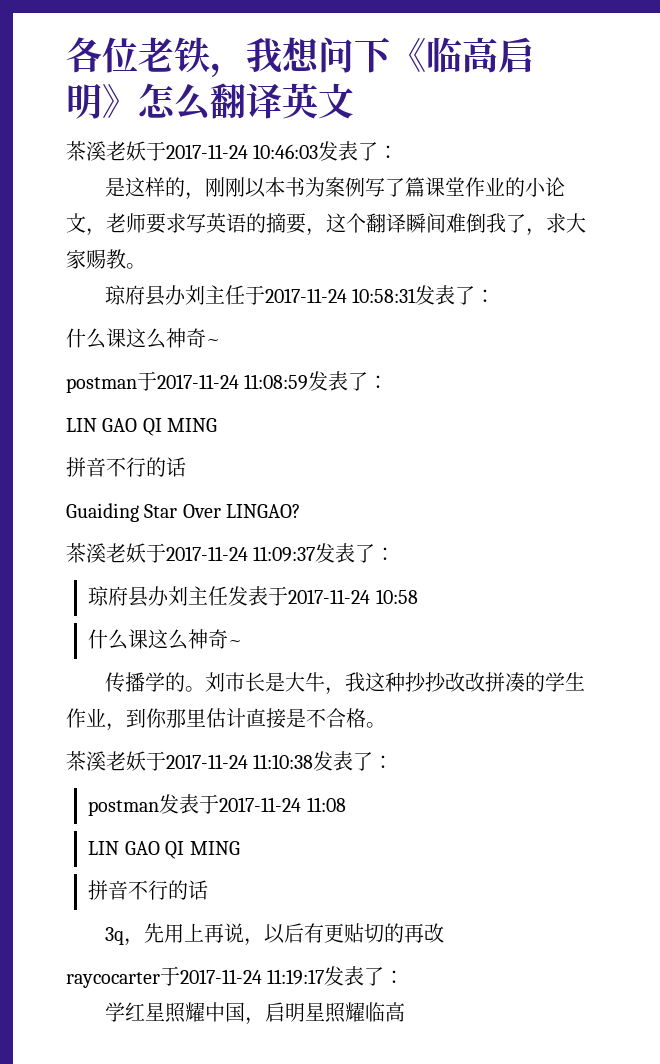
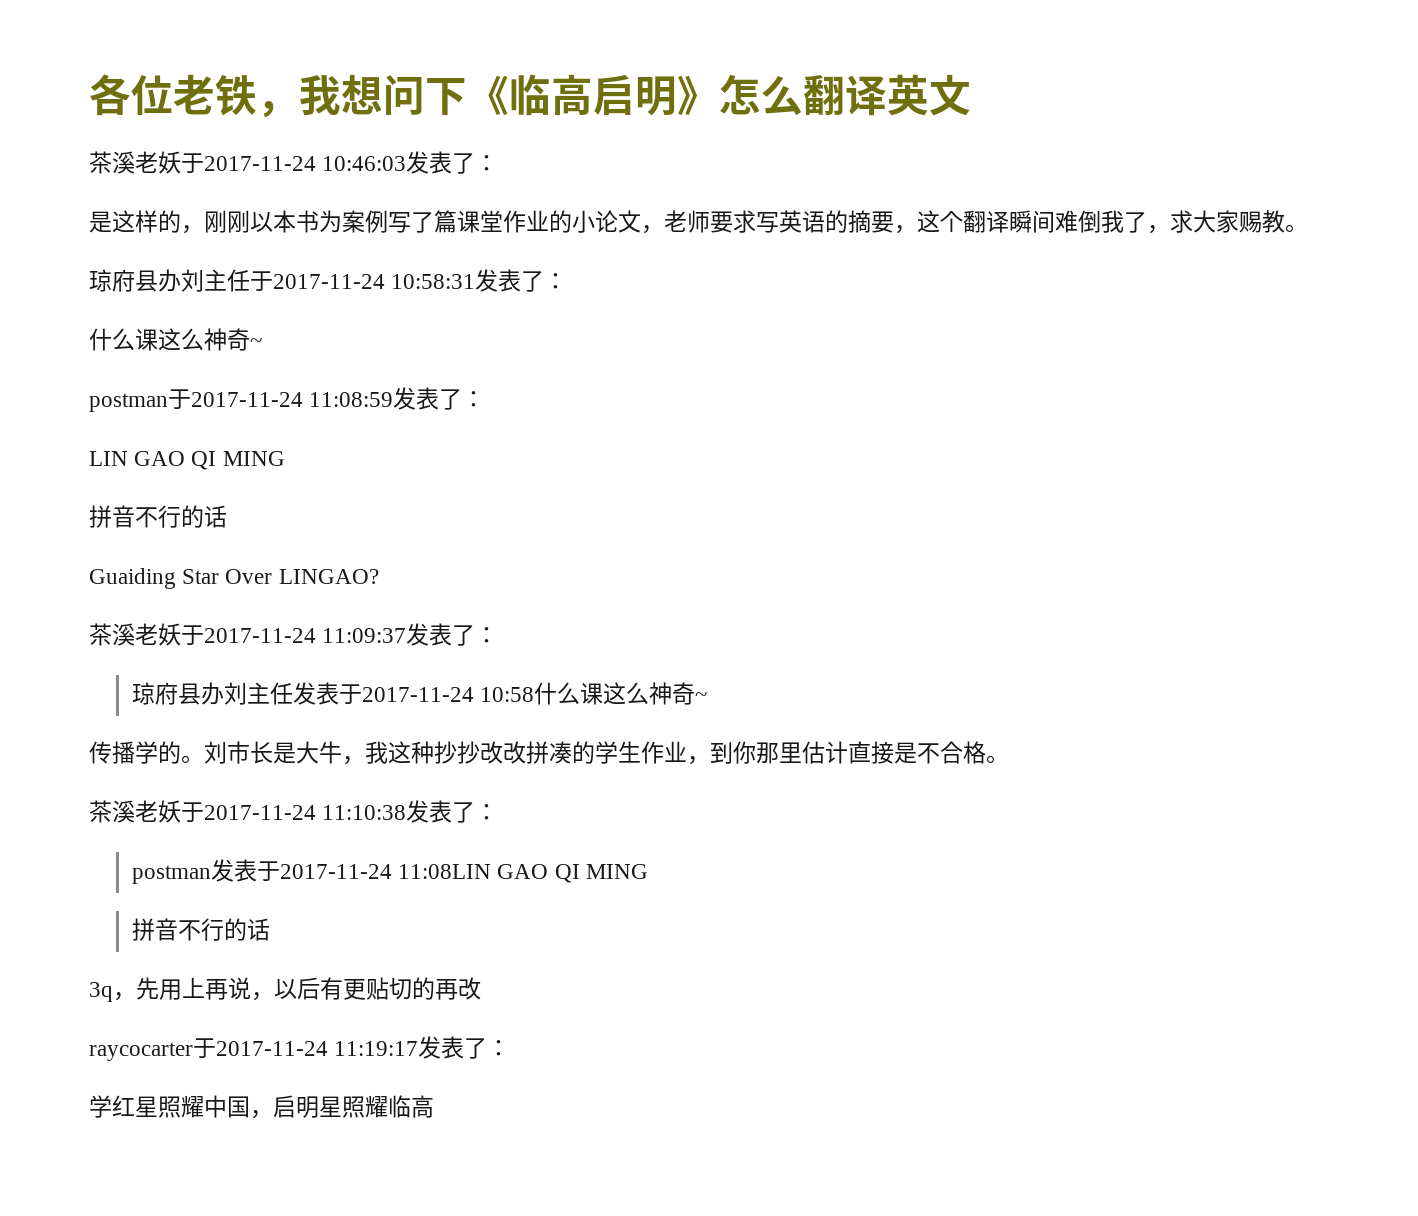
- 琼府县办刘主任发表于2017-11-24 10:58
- 什么课这么神奇~
+ 琼府县办刘主任发表于2017-11-24 10:58什么课这么神奇~
- postman发表于2017-11-24 11:08
- LIN GAO QI MING
+ postman发表于2017-11-24 11:08LIN GAO QI MING

